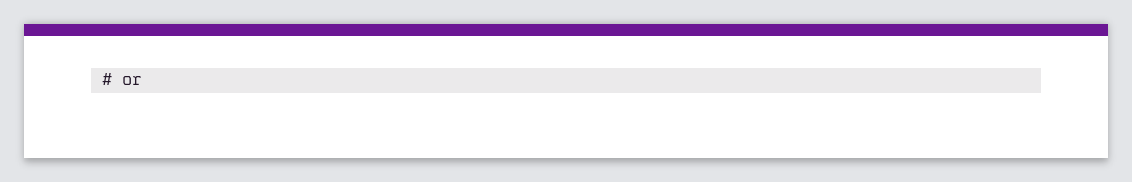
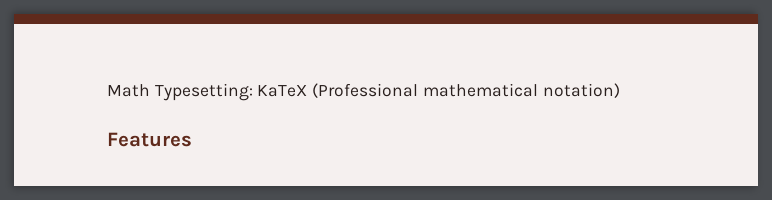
- # or
+ Math Typesetting: KaTeX (Professional mathematical notation)
+ Features

